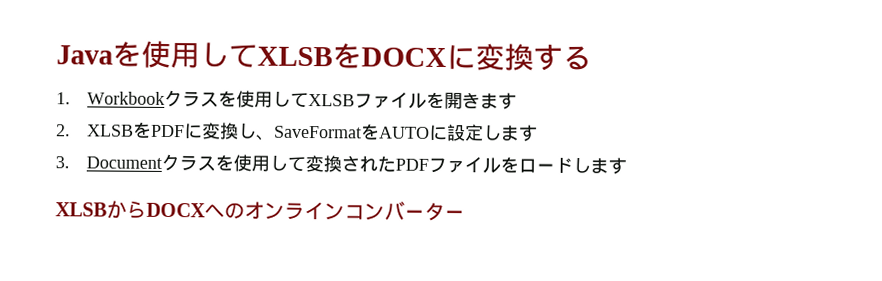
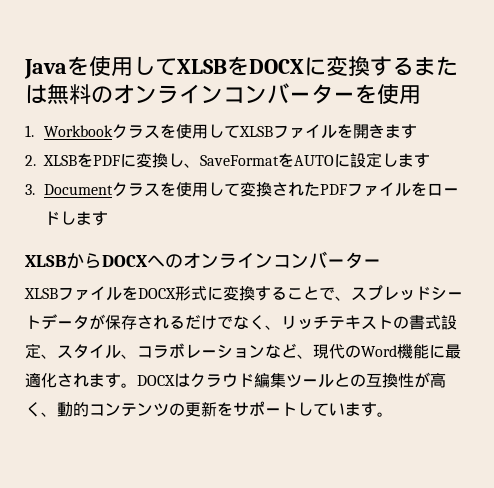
- Javaを使用してXLSBをDOCXに変換する
+ Javaを使用してXLSBをDOCXに変換するまたは無料のオンラインコンバーターを使用
+ XLSBファイルをDOCX形式に変換することで、スプレッドシートデータが保存されるだけでなく、リッチテキストの書式設定、スタイル、コラボレーションなど、現代のWord機能に最適化されます。DOCXはクラウド編集ツールとの互換性が高く、動的コンテンツの更新をサポートしています。

